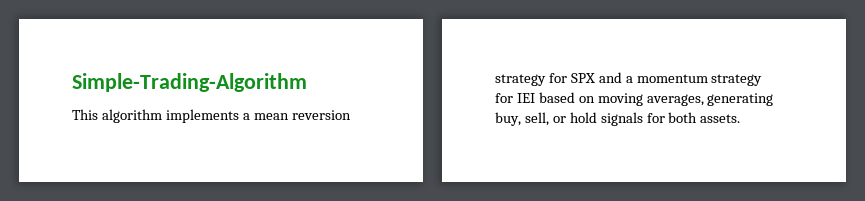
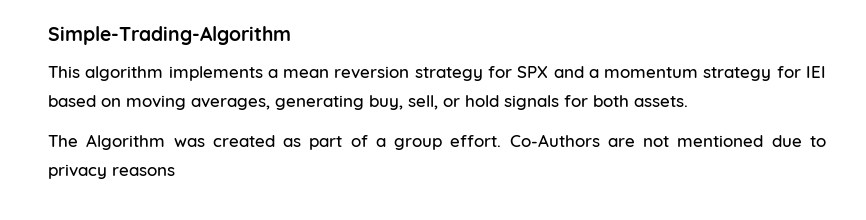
+ The Algorithm was created as part of a group effort. Co-Authors are not mentioned due to privacy reasons

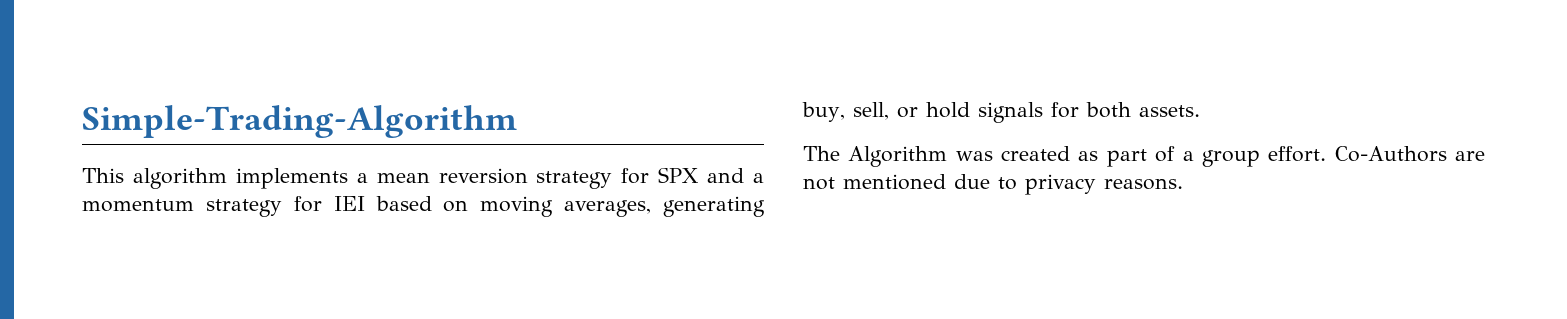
- Co-Authors are not mentioned due to privacy reasons
+ Co-Authors are not mentioned due to privacy reasons.

